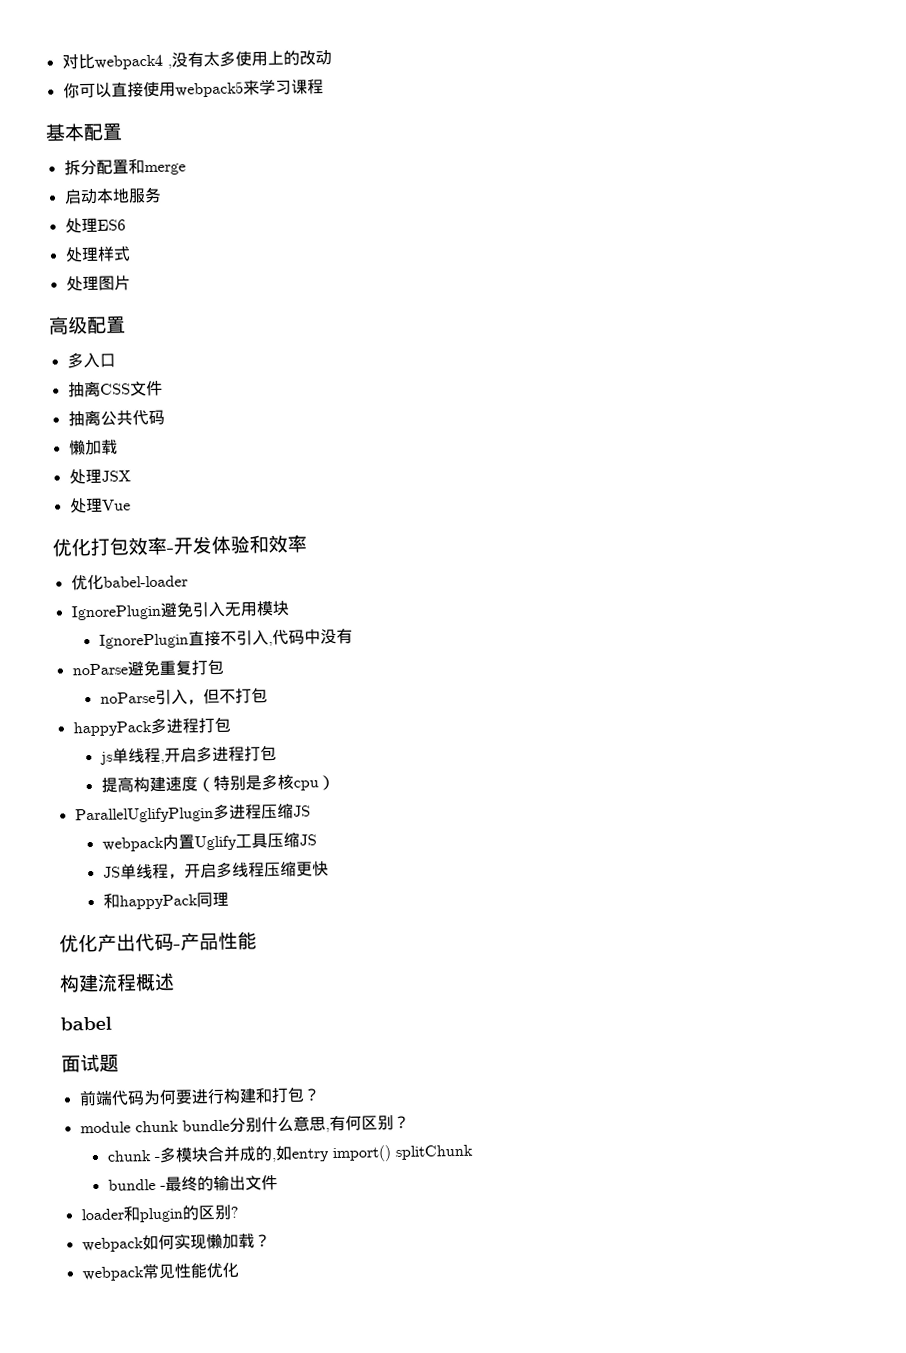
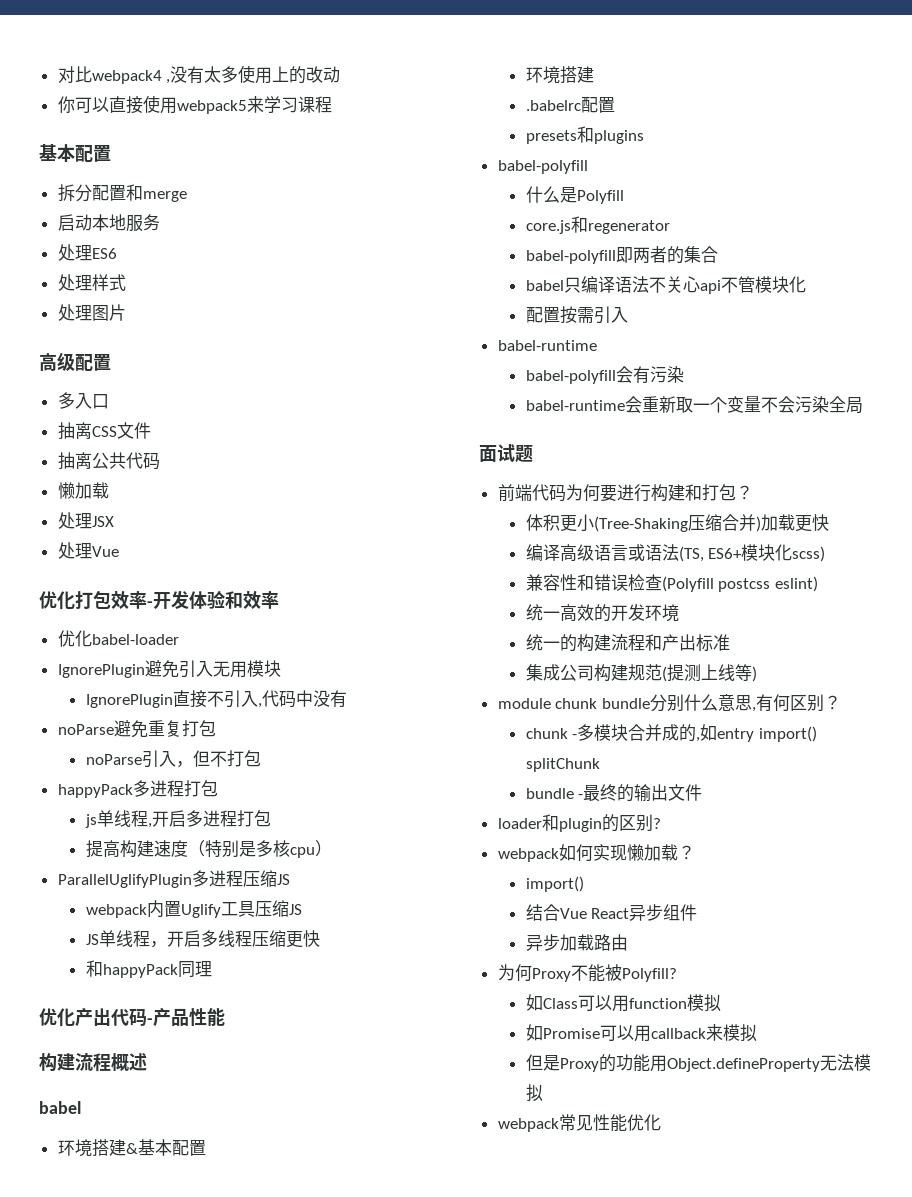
+ 环境搭建&基本配置
+ 环境搭建
+ .babelrc配置
+ presets和plugins
+ babel-polyfill
+ 什么是Polyfill
+ core.js和regenerator
+ babel-polyfill即两者的集合
+ babel只编译语法不关心api不管模块化
+ 配置按需引入
+ babel-runtime
+ babel-polyfill会有污染
+ babel-runtime会重新取一个变量不会污染全局
+ 体积更小(Tree-Shaking压缩合并)加载更快
+ 编译高级语言或语法(TS, ES6+模块化scss)
+ 兼容性和错误检查(Polyfill postcss eslint)
+ 统一高效的开发环境
+ 统一的构建流程和产出标准
+ 集成公司构建规范(提测上线等)
  webpack如何实现懒加载？
+ import()
+ 结合Vue React异步组件
+ 异步加载路由
+ 为何Proxy不能被Polyfill?
+ 如Class可以用function模拟
+ 如Promise可以用callback来模拟
+ 但是Proxy的功能用Object.defineProperty无法模拟

